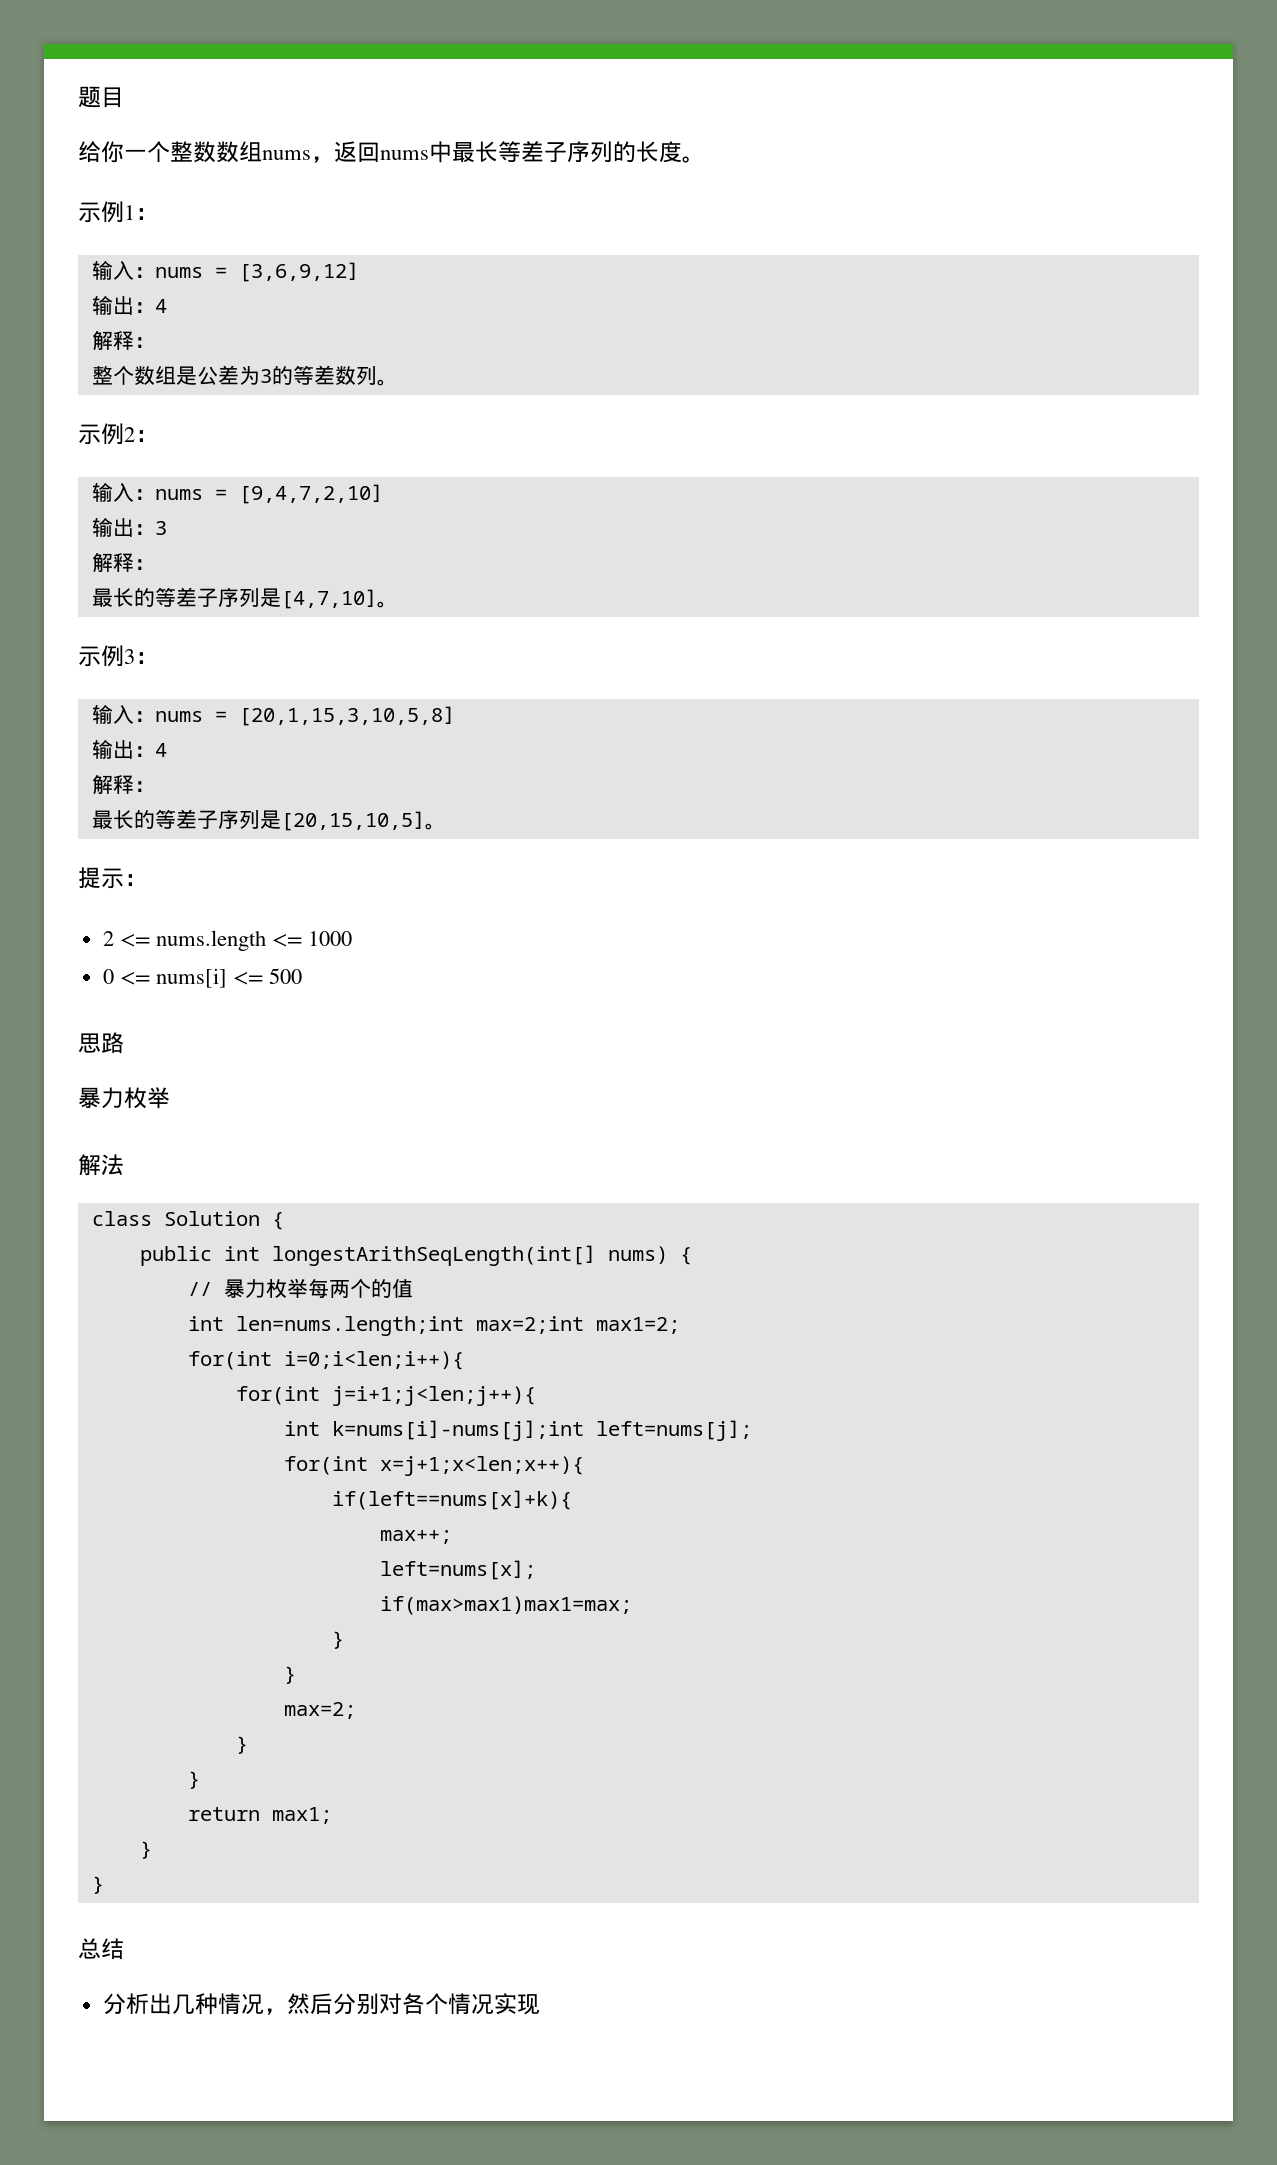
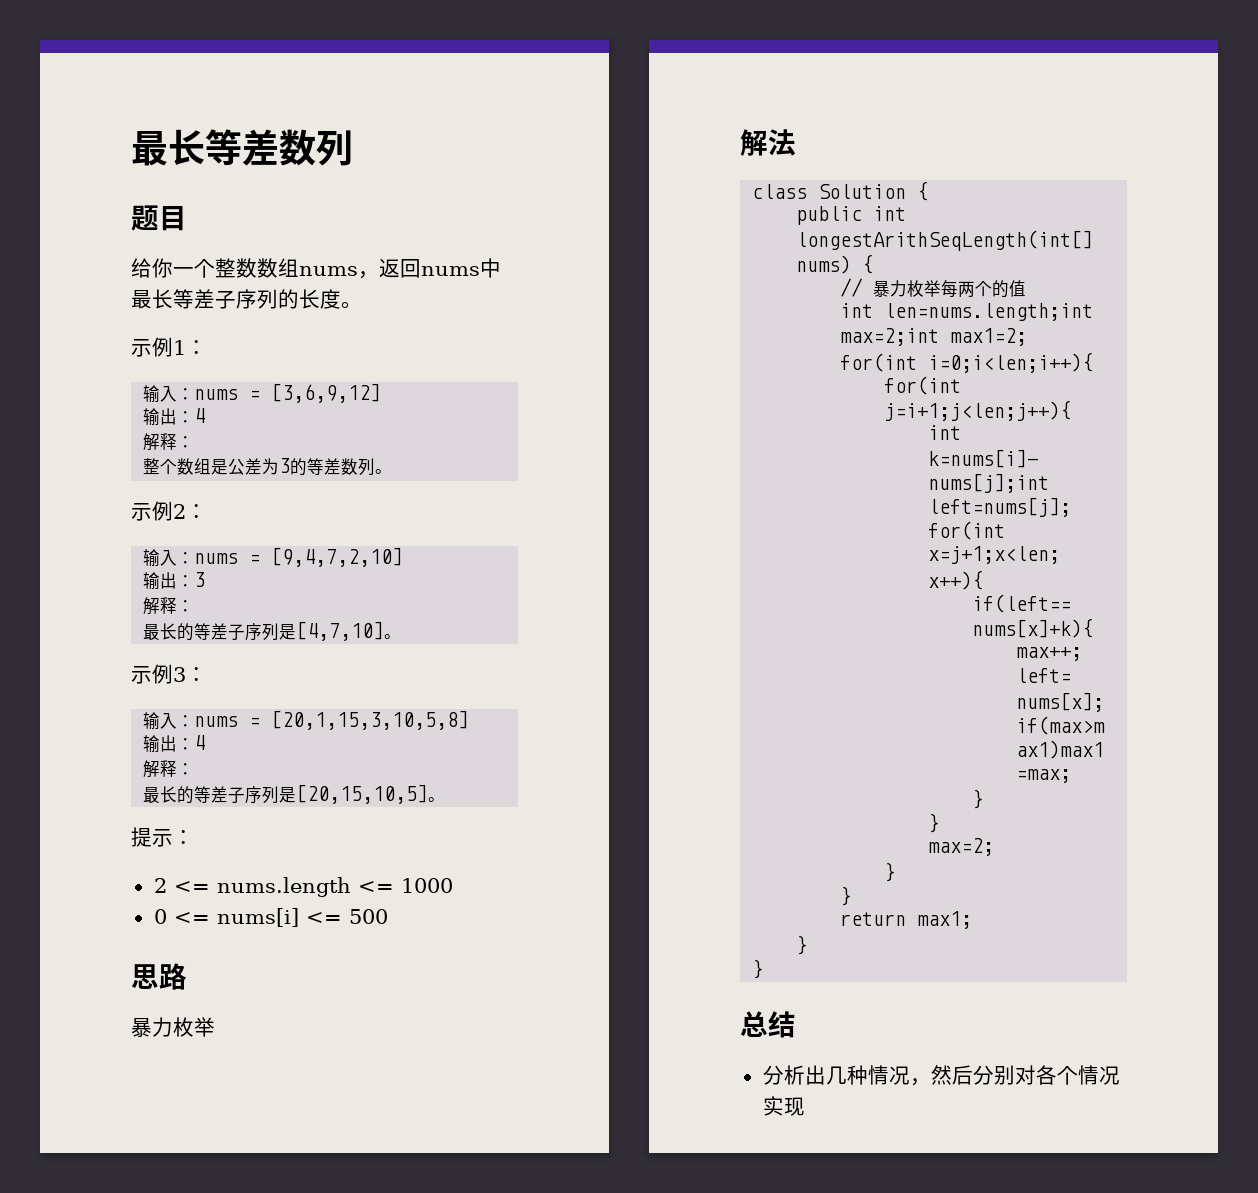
+ 最长等差数列

